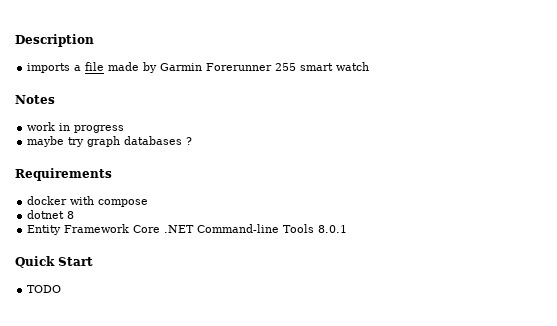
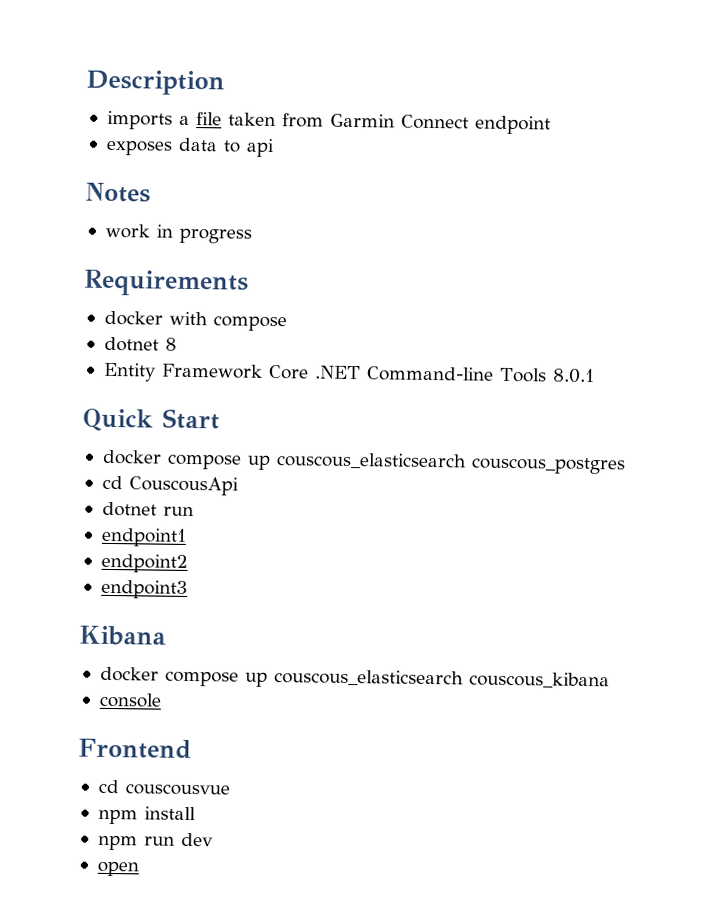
- imports a file made by Garmin Forerunner 255 smart watch
+ imports a file taken from Garmin Connect endpoint
+ exposes data to api
- maybe try graph databases ?
- TODO
+ docker compose up couscous_elasticsearch couscous_postgres
+ cd CouscousApi
+ dotnet run
+ endpoint1
+ endpoint2
+ endpoint3
+ Kibana
+ docker compose up couscous_elasticsearch couscous_kibana
+ console
+ Frontend
+ cd couscousvue
+ npm install
+ npm run dev
+ open

